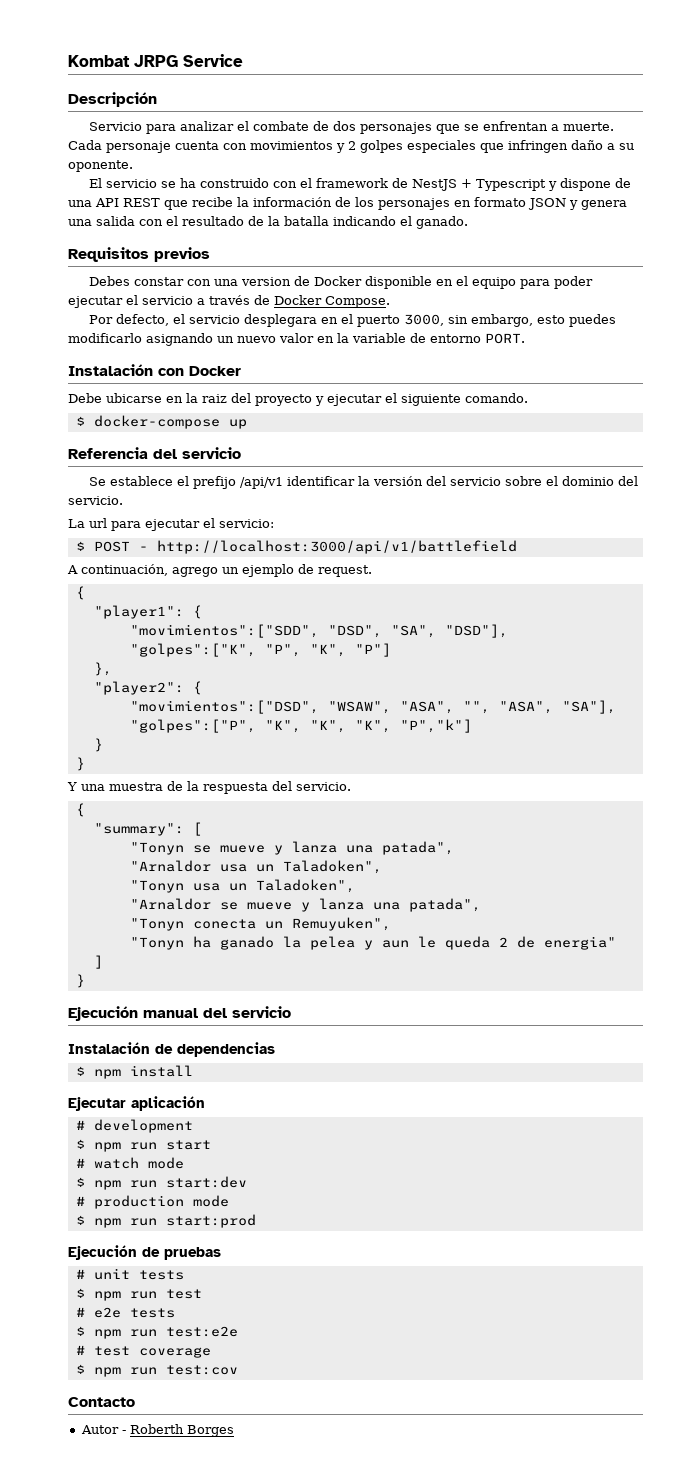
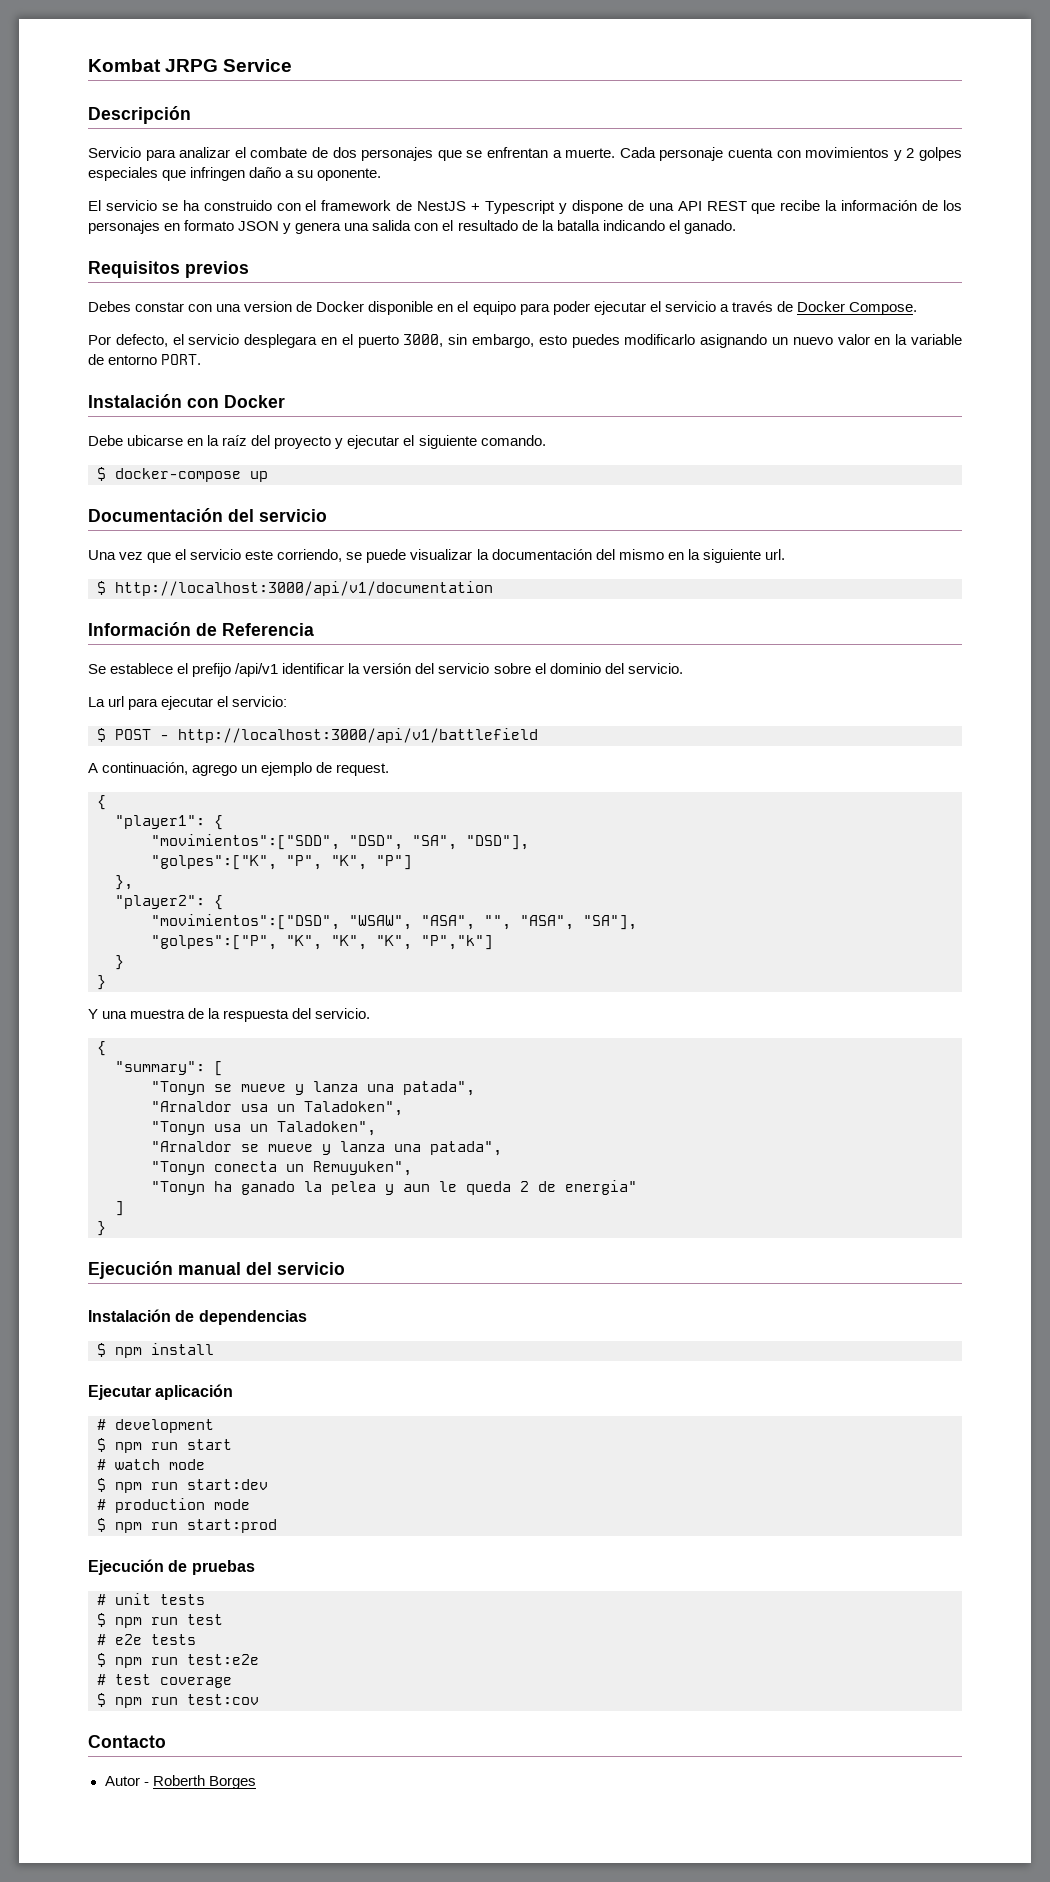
- Debe ubicarse en la raiz del proyecto y ejecutar el siguiente comando.
+ Debe ubicarse en la raíz del proyecto y ejecutar el siguiente comando.
- Referencia del servicio
+ Documentación del servicio
+ Una vez que el servicio este corriendo, se puede visualizar la documentación del mismo en la siguiente url.
+ $ http://localhost:3000/api/v1/documentation
+ Información de Referencia

